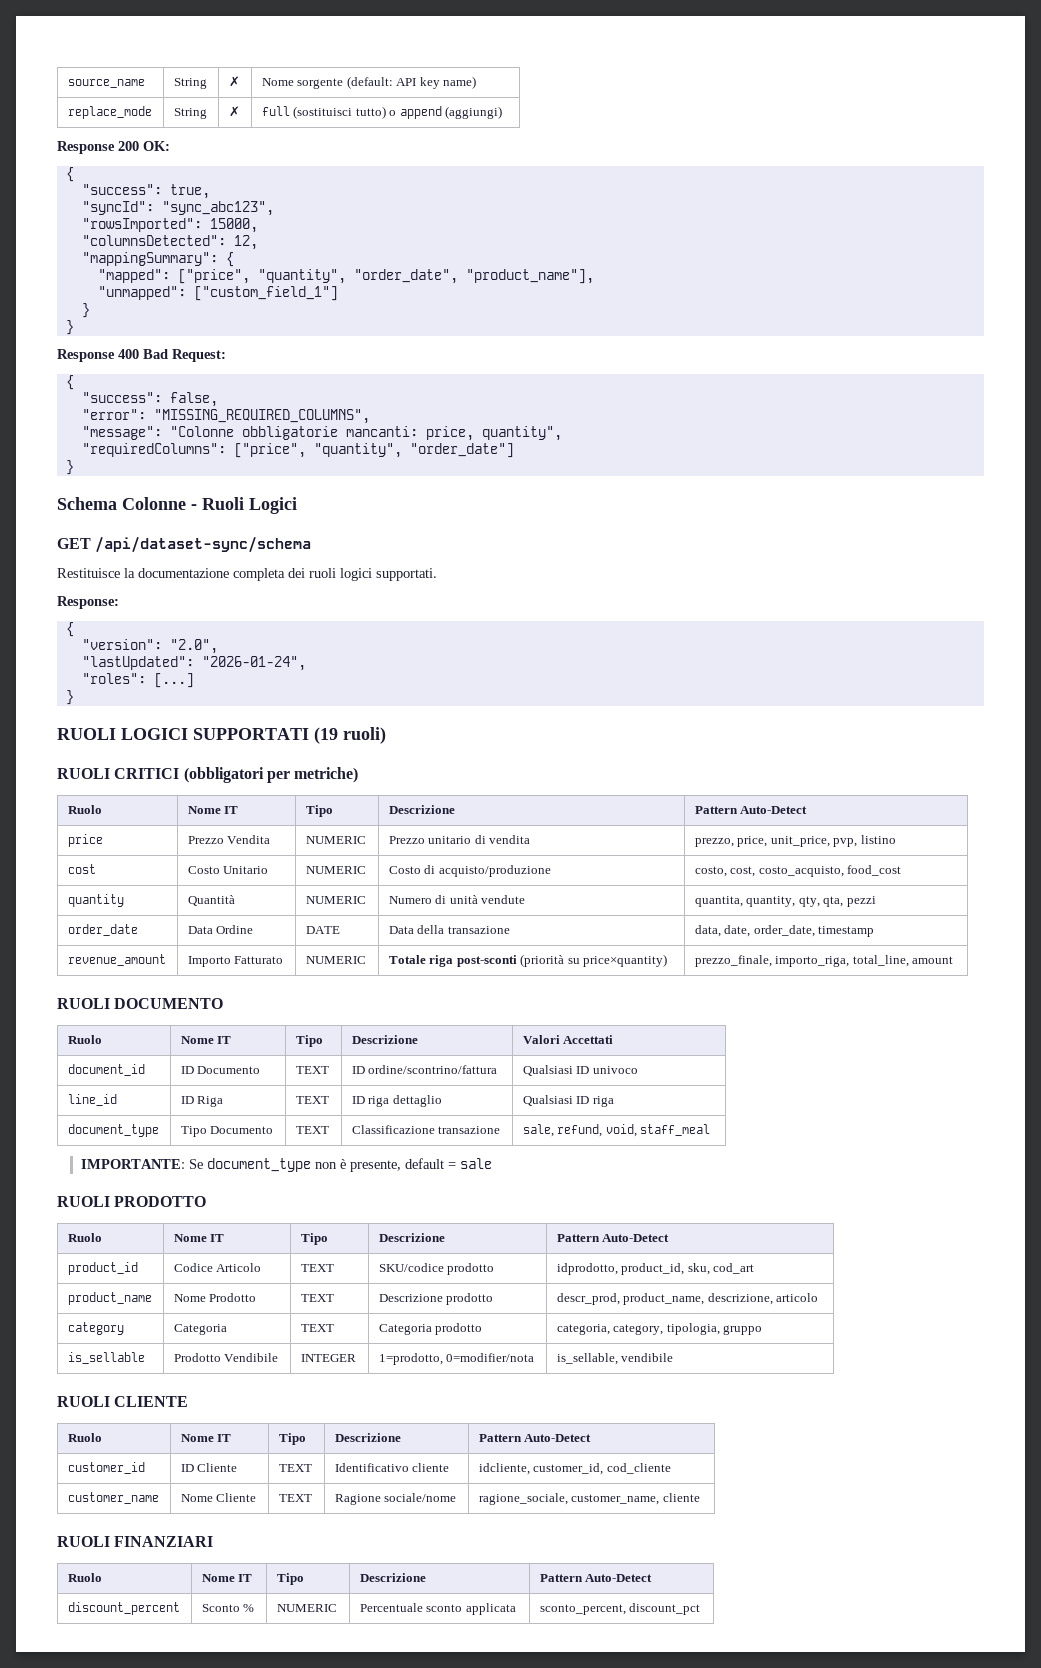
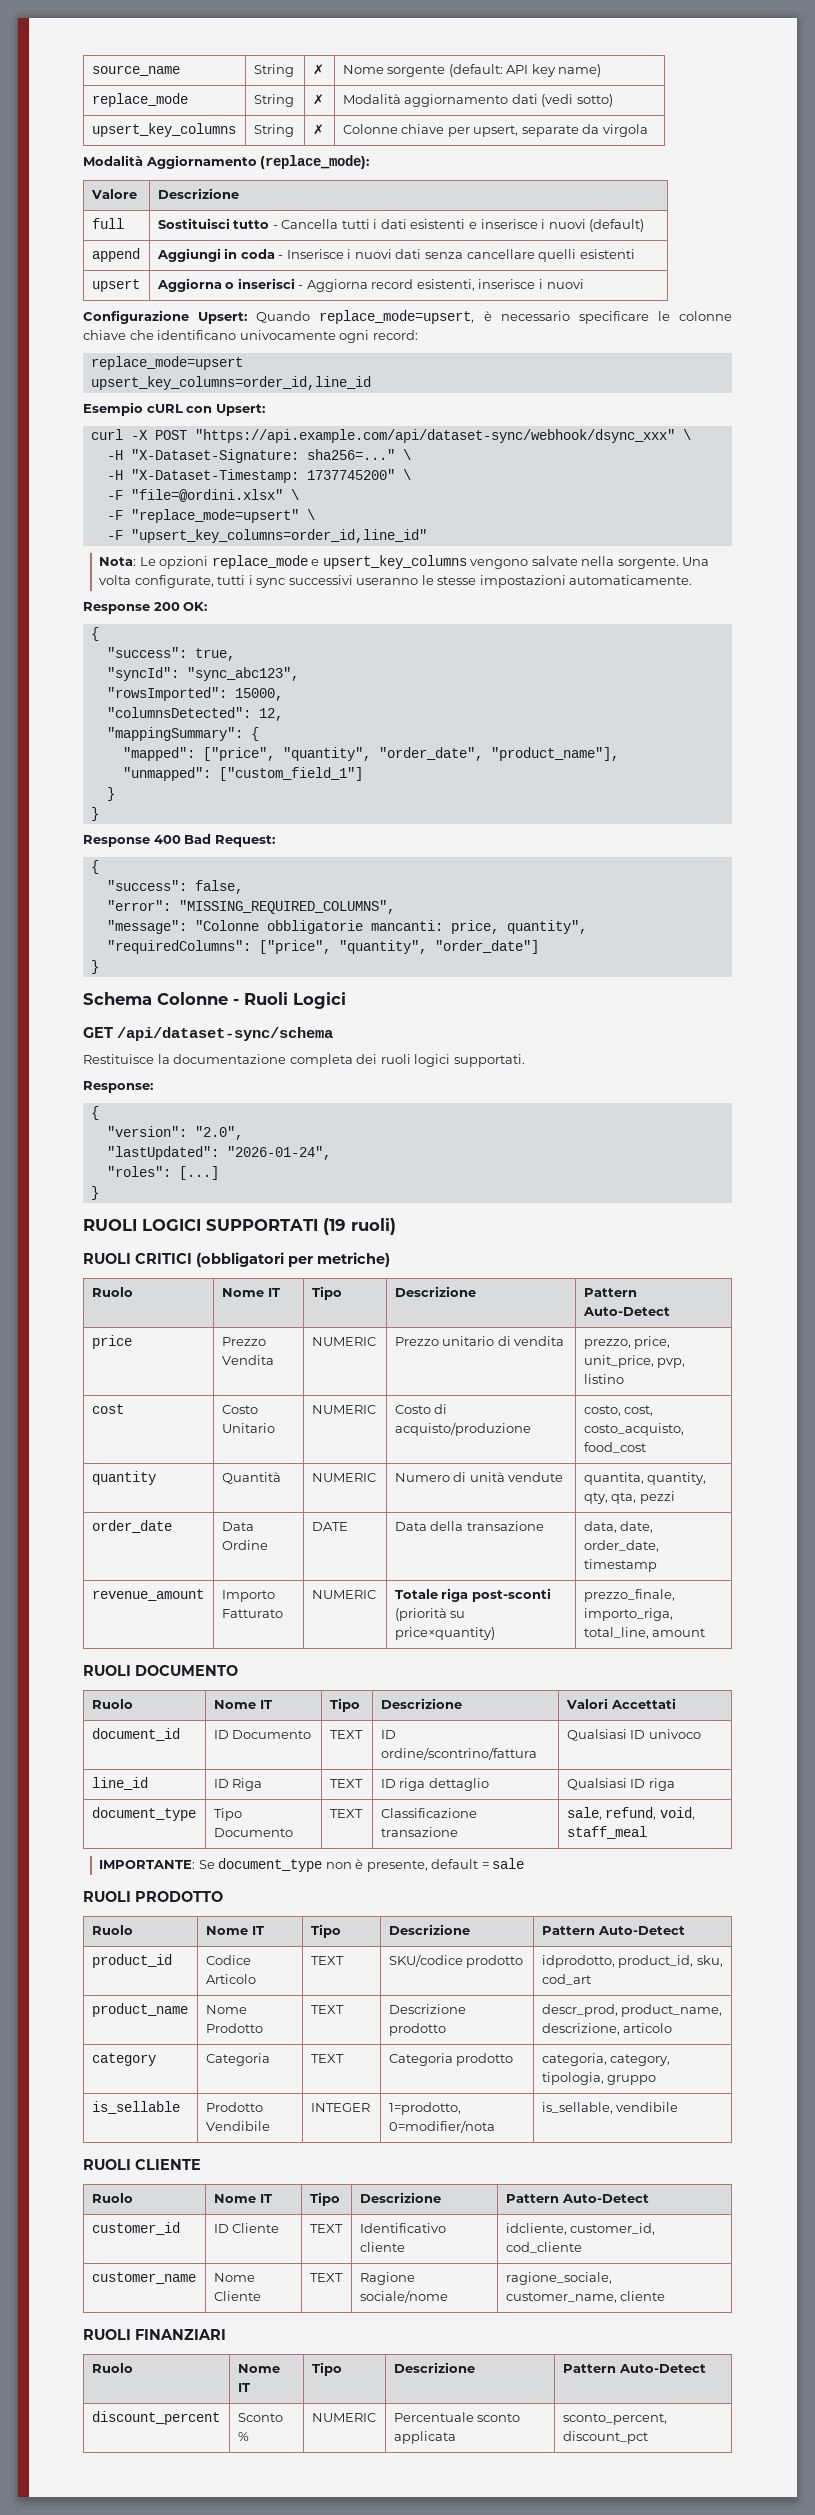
- replace_mode | String | ✗ | full (sostituisci tutto) o append (aggiungi)
+ replace_mode | String | ✗ | Modalità aggiornamento dati (vedi sotto)
+ upsert_key_columns | String | ✗ | Colonne chiave per upsert, separate da virgola
+ Modalità Aggiornamento (replace_mode):
+ Valore | Descrizione
+ full | Sostituisci tutto - Cancella tutti i dati esistenti e inserisce i nuovi (default)
+ append | Aggiungi in coda - Inserisce i nuovi dati senza cancellare quelli esistenti
+ upsert | Aggiorna o inserisci - Aggiorna record esistenti, inserisce i nuovi
+ Configurazione Upsert: Quando replace_mode=upsert, è necessario specificare le colonne chiave che identificano univocamente ogni record:
+ replace_mode=upsert
+ upsert_key_columns=order_id,line_id
+ Esempio cURL con Upsert:
+ curl -X POST "https://api.example.com/api/dataset-sync/webhook/dsync_xxx" \
+ -H "X-Dataset-Signature: sha256=..." \
+ -H "X-Dataset-Timestamp: 1737745200" \
+ -F "file=@ordini.xlsx" \
+ -F "replace_mode=upsert" \
+ -F "upsert_key_columns=order_id,line_id"
+ Nota: Le opzioni replace_mode e upsert_key_columns vengono salvate nella sorgente. Una volta configurate, tutti i sync successivi useranno le stesse impostazioni automaticamente.

